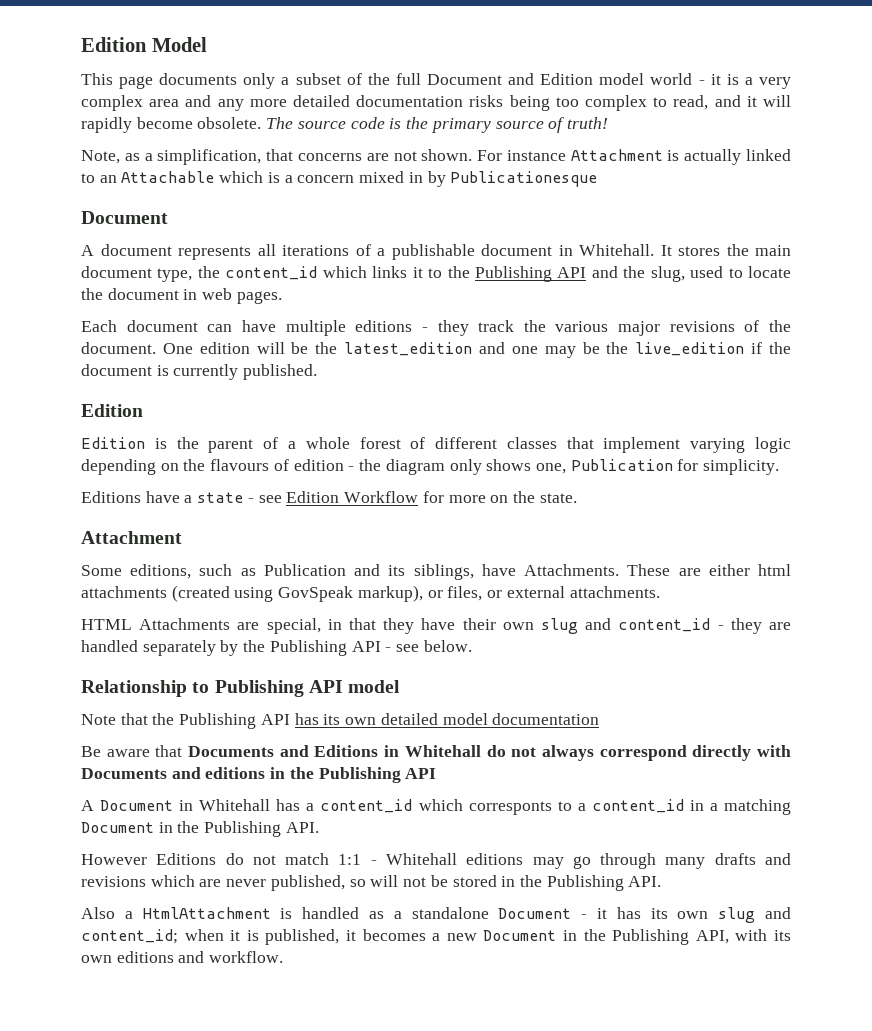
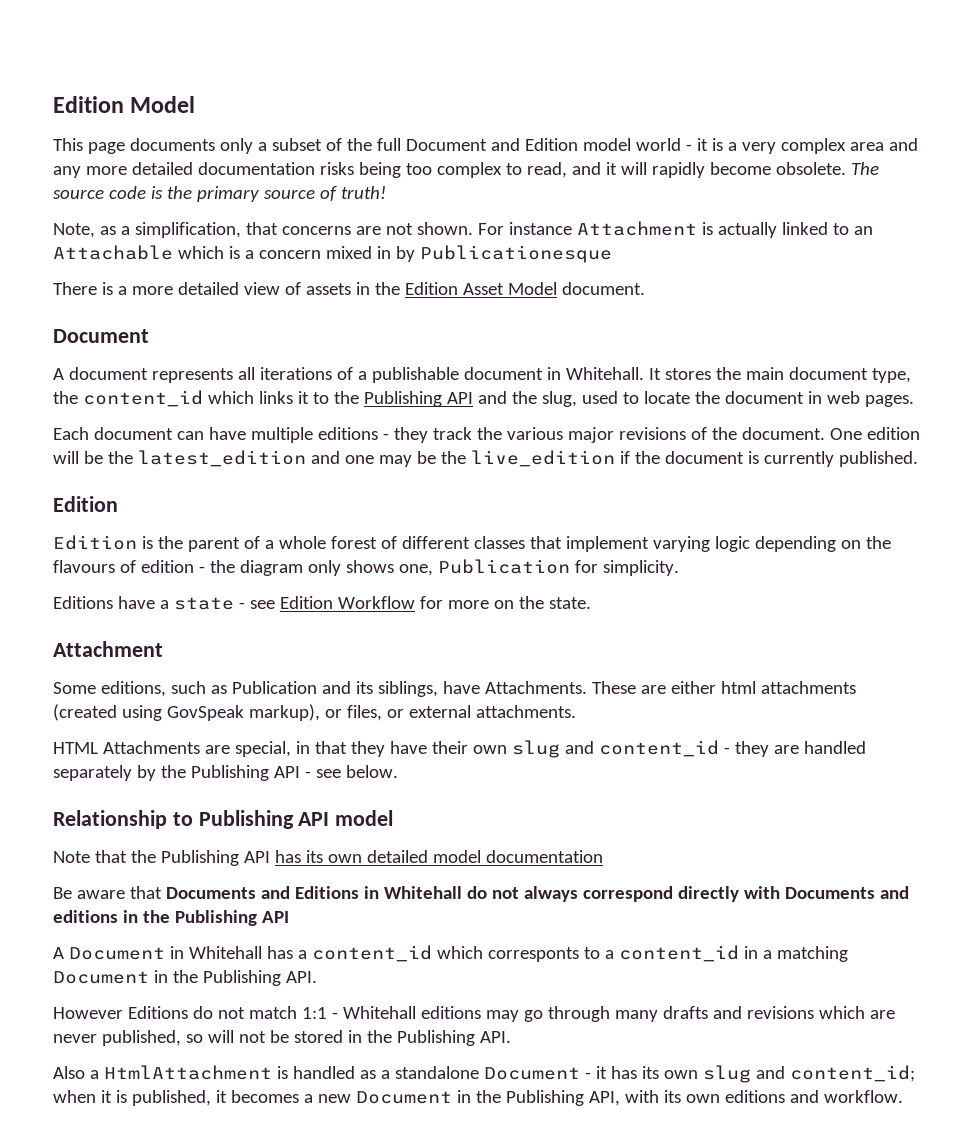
+ There is a more detailed view of assets in the Edition Asset Model document.

